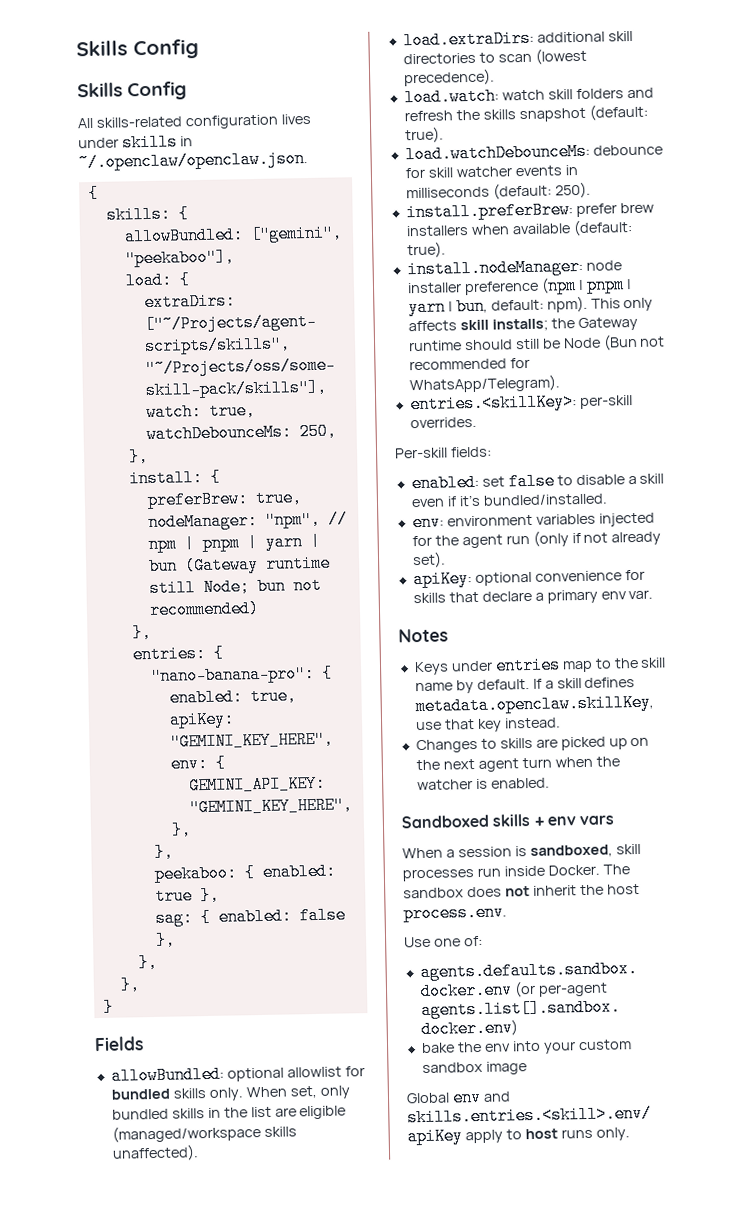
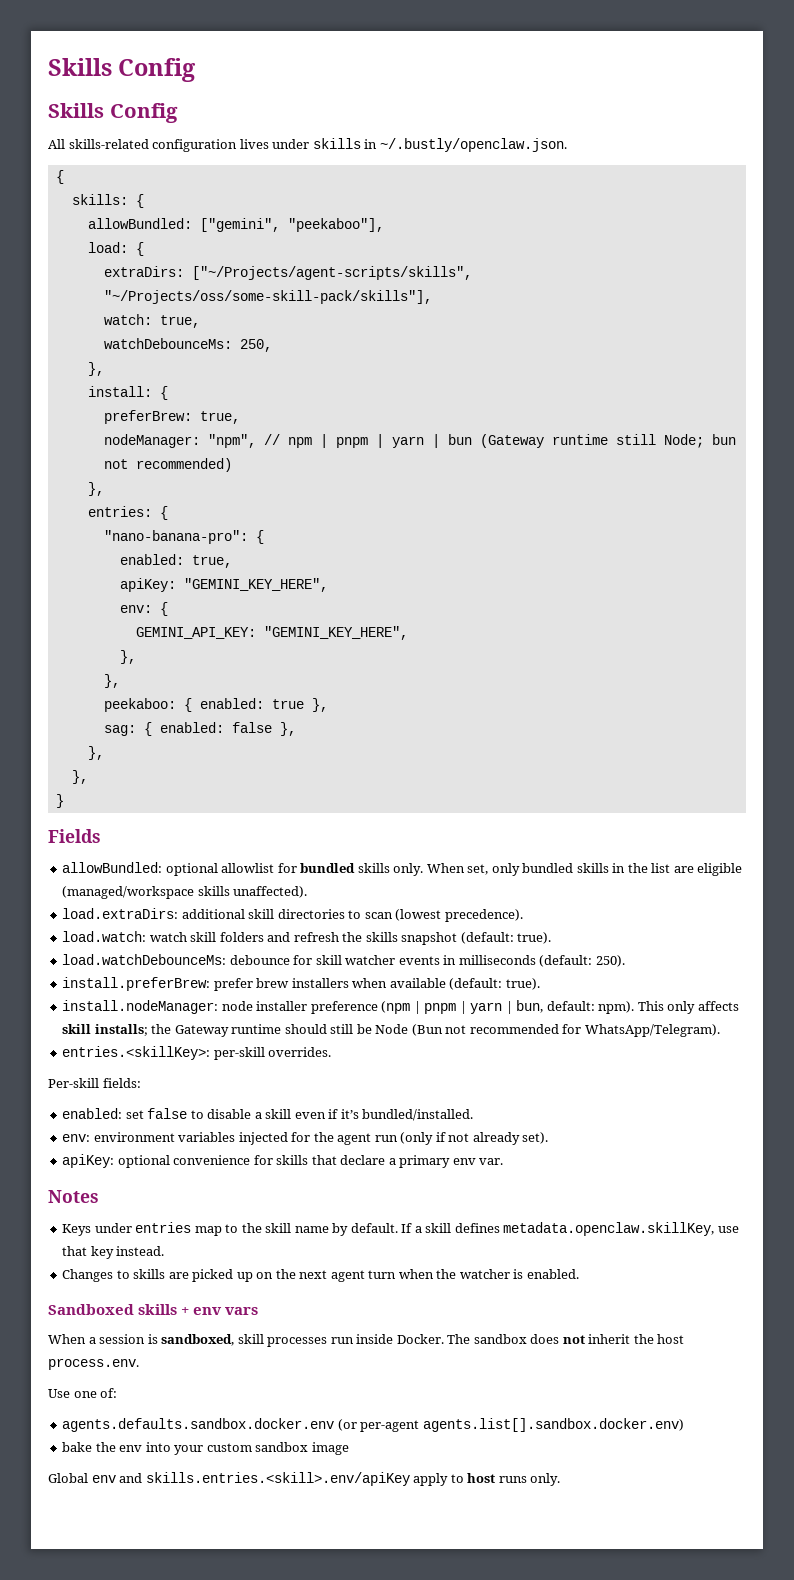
- All skills-related configuration lives under skills in ~/.openclaw/openclaw.json.
+ All skills-related configuration lives under skills in ~/.bustly/openclaw.json.

